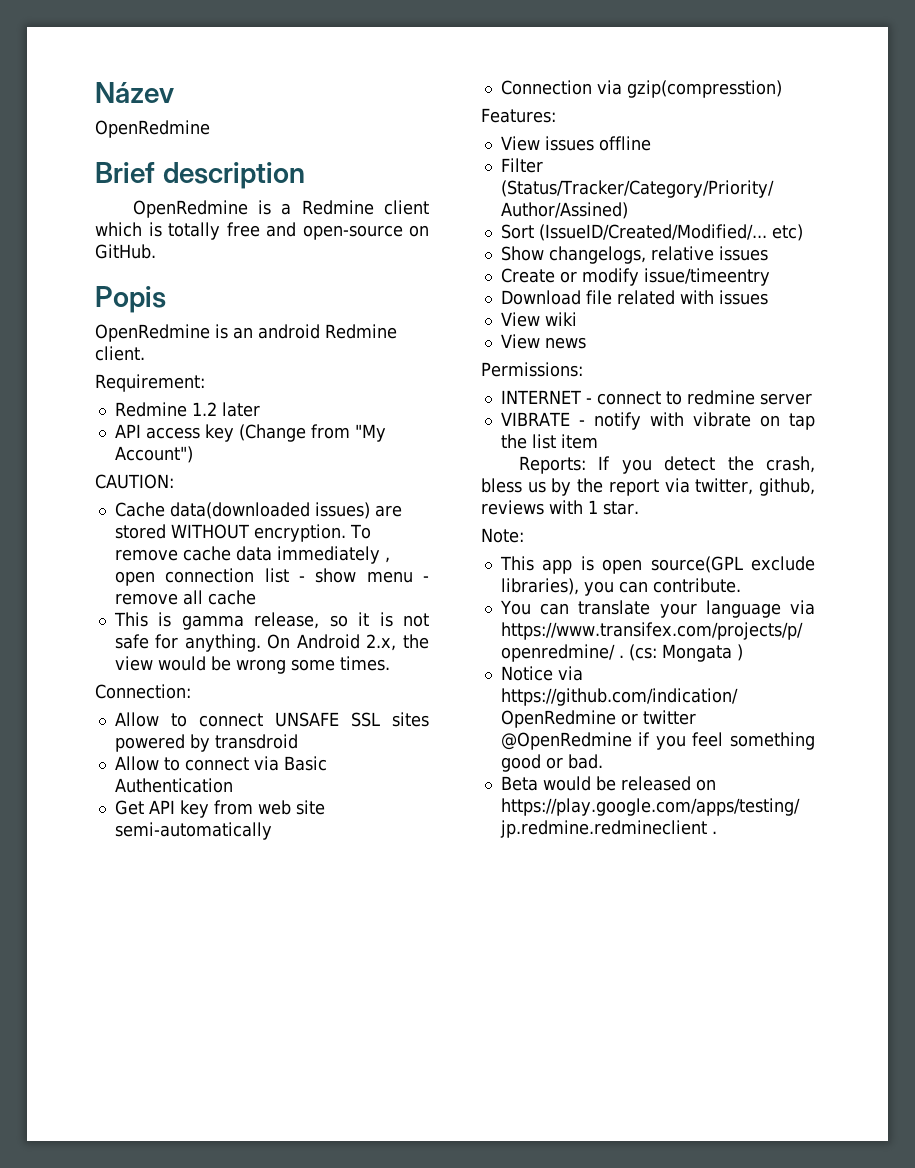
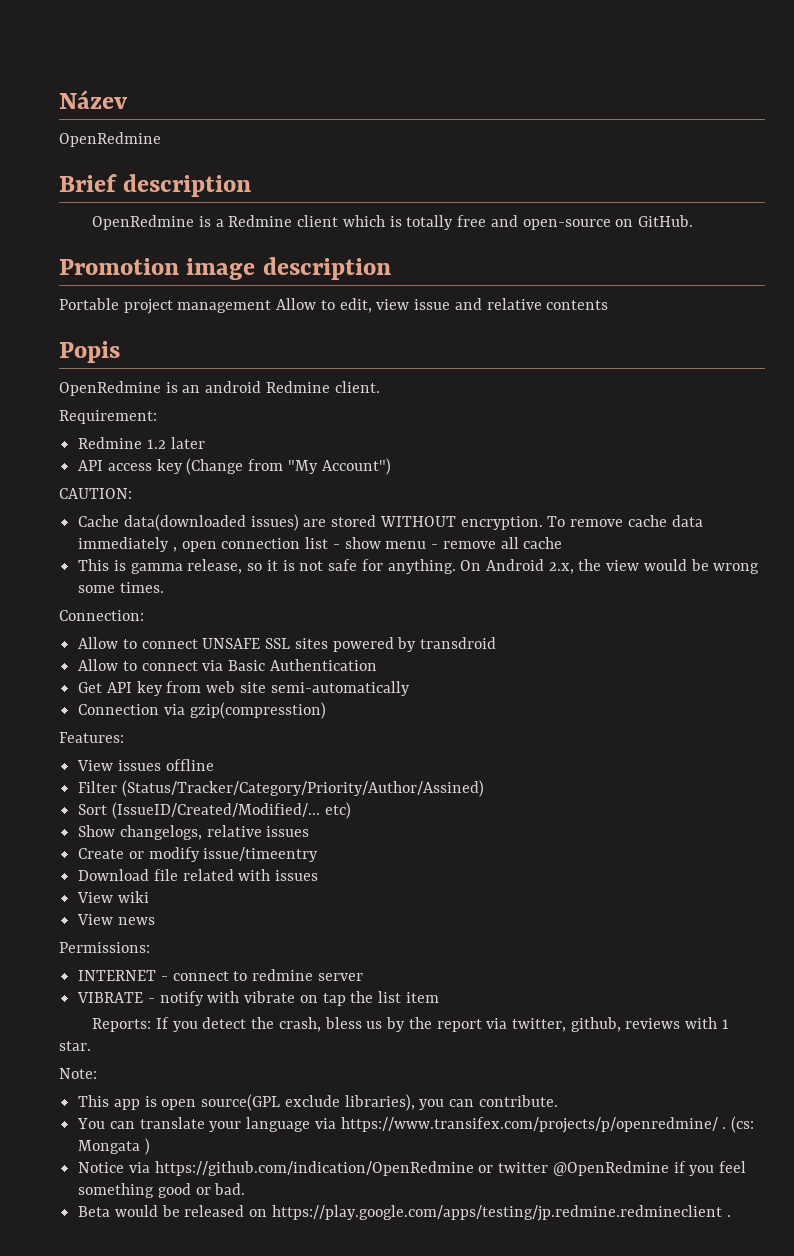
+ Promotion image description
+ Portable project management Allow to edit, view issue and relative contents

